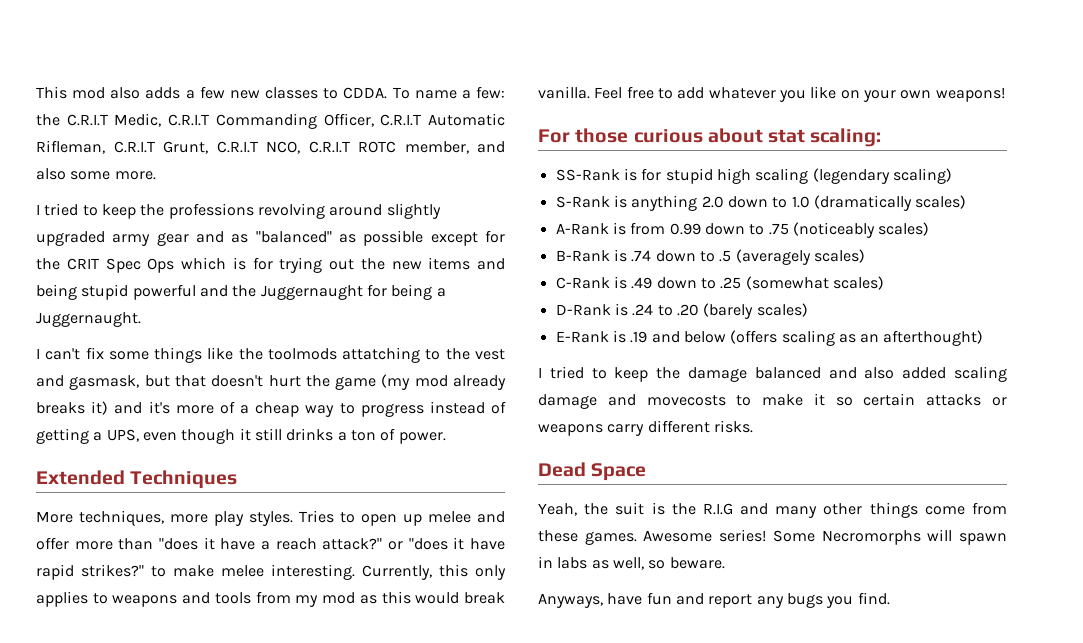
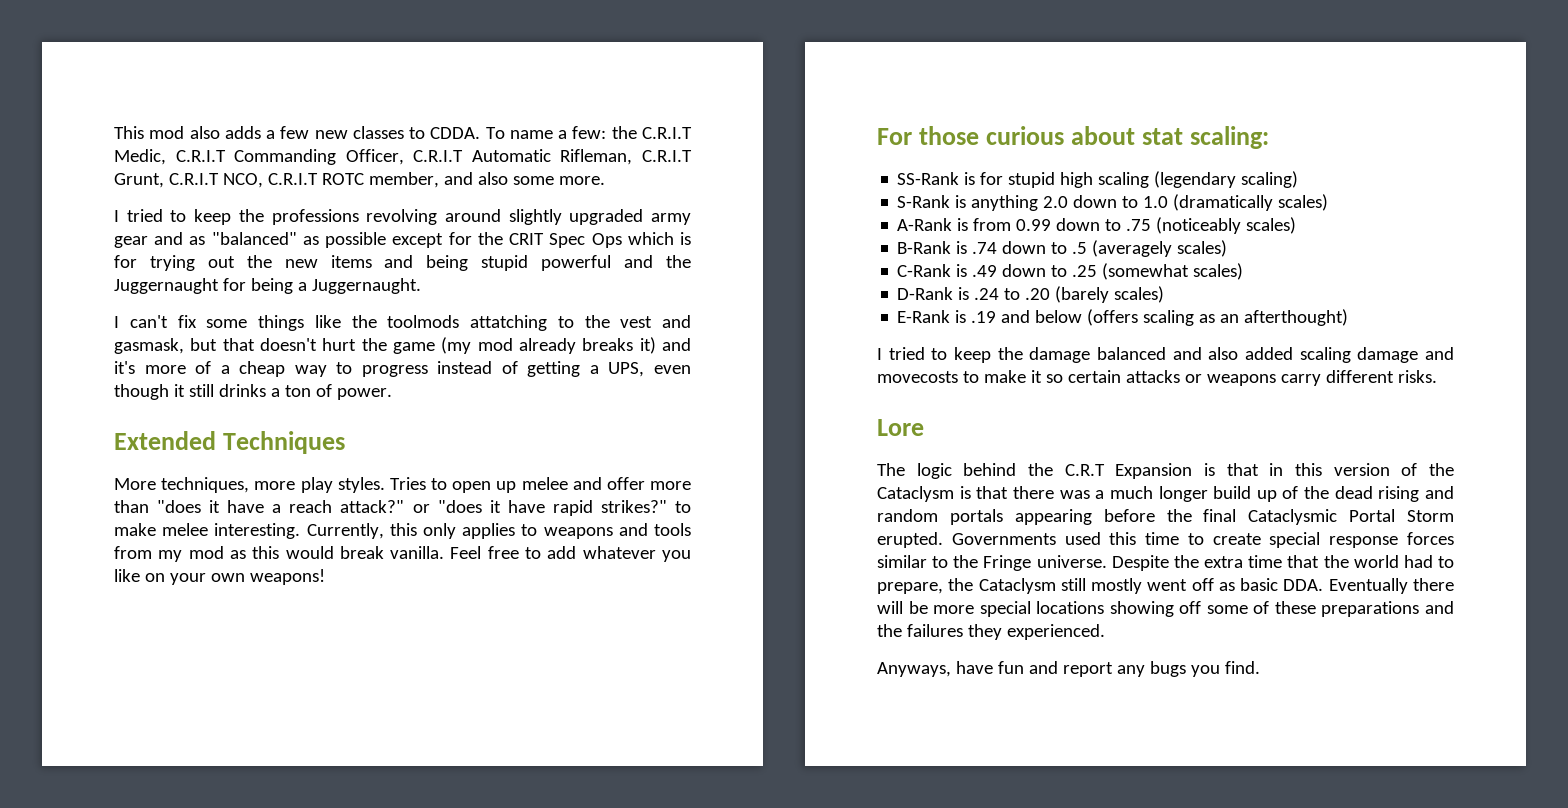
- Dead Space
- Yeah, the suit is the R.I.G and many other things come from these games. Awesome series! Some Necromorphs will spawn in labs as well, so beware.
+ Lore
+ The logic behind the C.R.T Expansion is that in this version of the Cataclysm is that there was a much longer build up of the dead rising and random portals appearing before the final Cataclysmic Portal Storm erupted. Governments used this time to create special response forces similar to the Fringe universe. Despite the extra time that the world had to prepare, the Cataclysm still mostly went off as basic DDA. Eventually there will be more special locations showing off some of these preparations and the failures they experienced.

